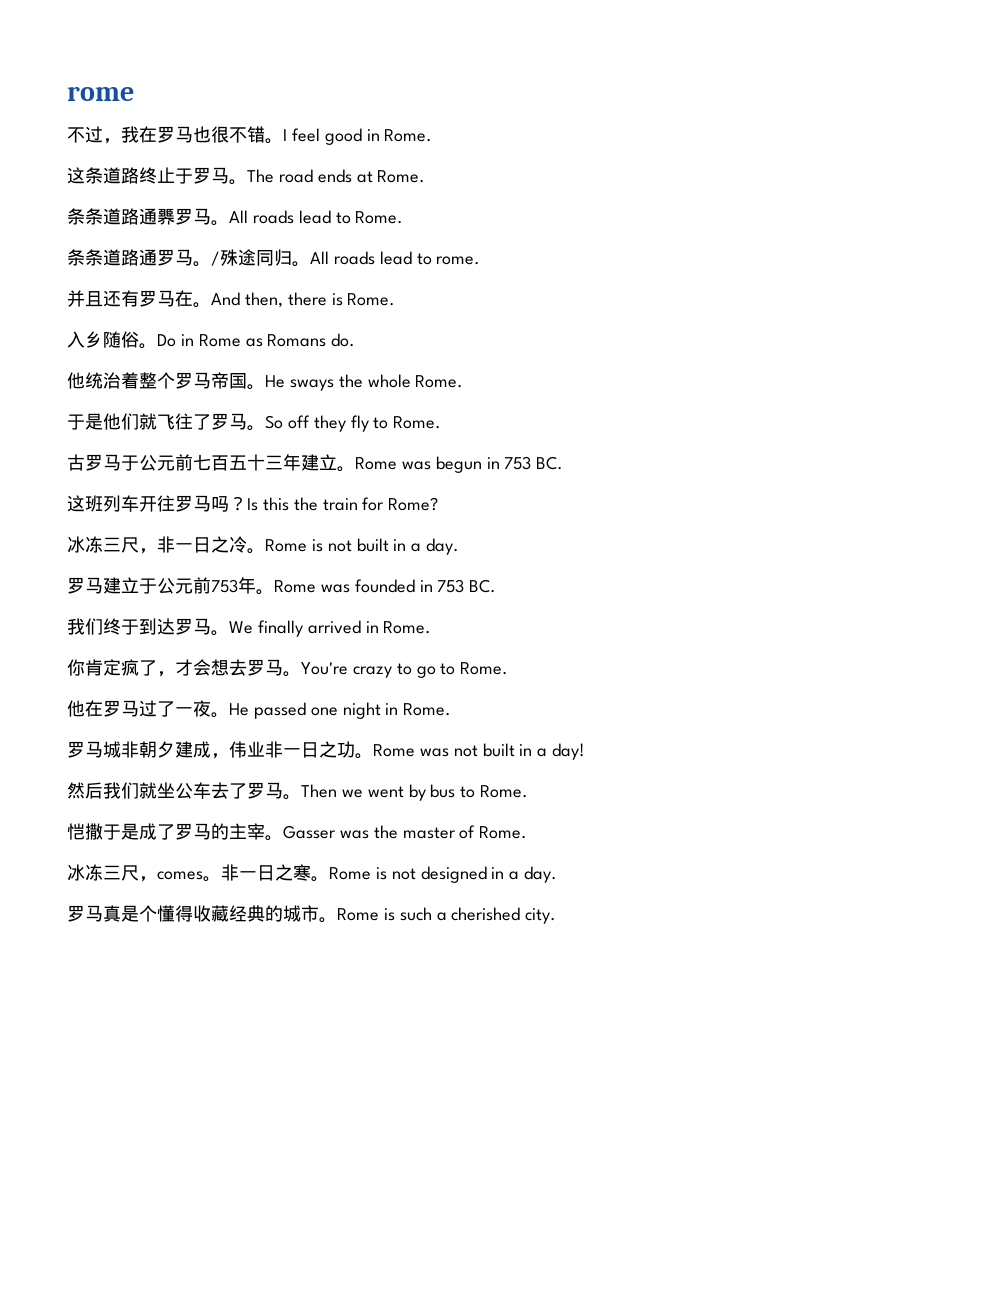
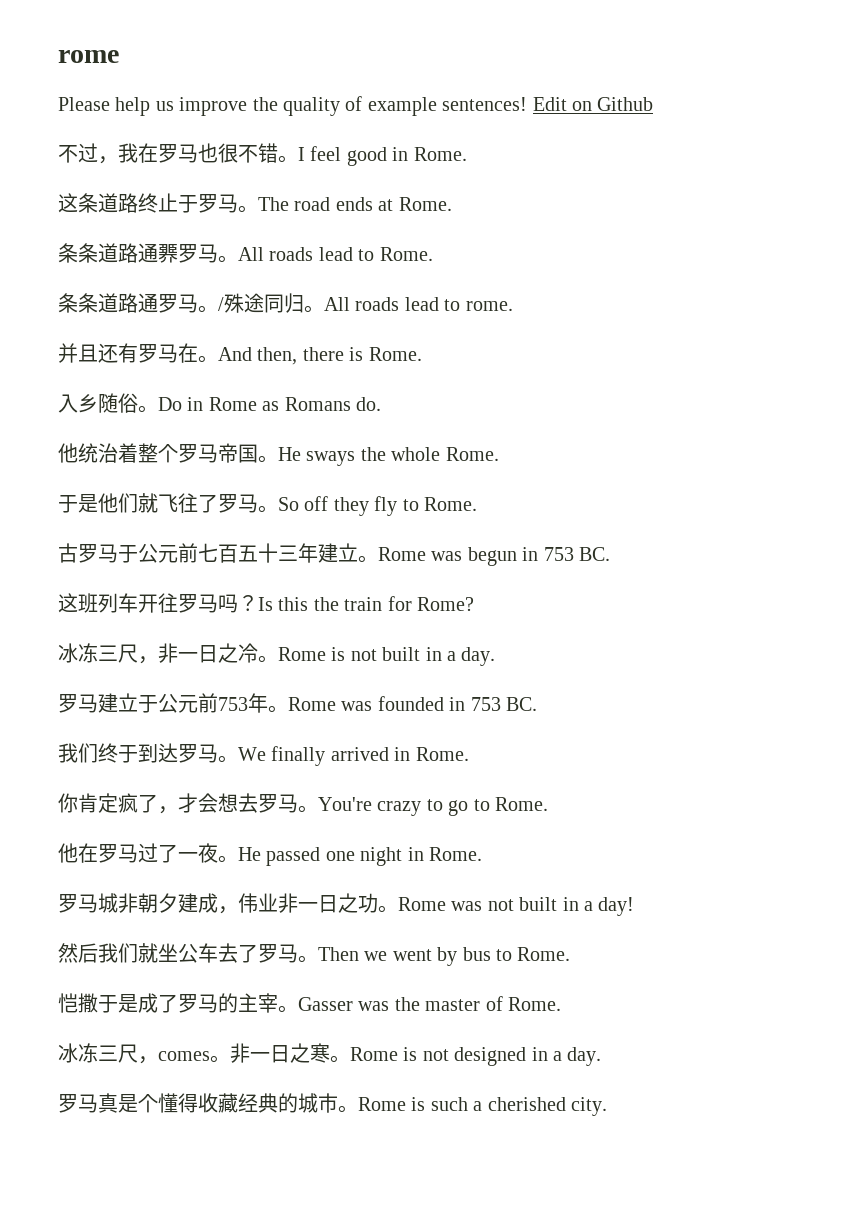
+ Please help us improve the quality of example sentences! Edit on Github

